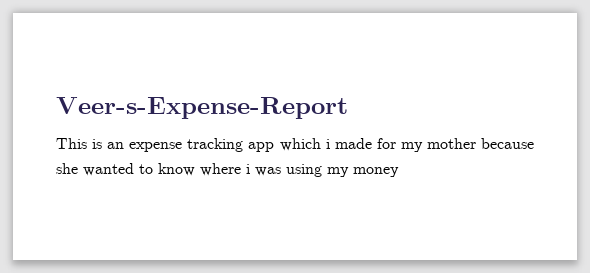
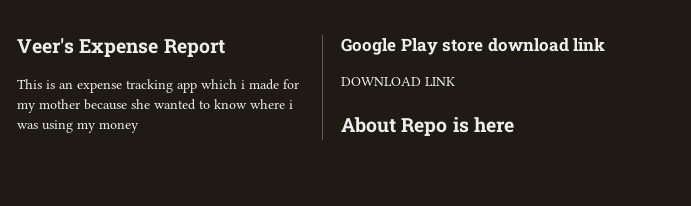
- Veer-s-Expense-Report
+ Veer's Expense Report
+ Google Play store download link
+ DOWNLOAD LINK
+ About Repo is here

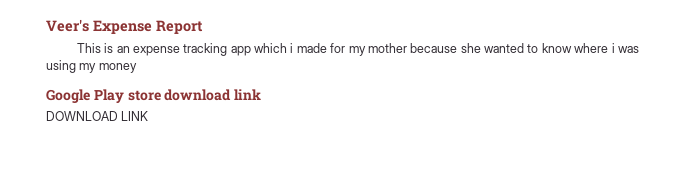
- About Repo is here

